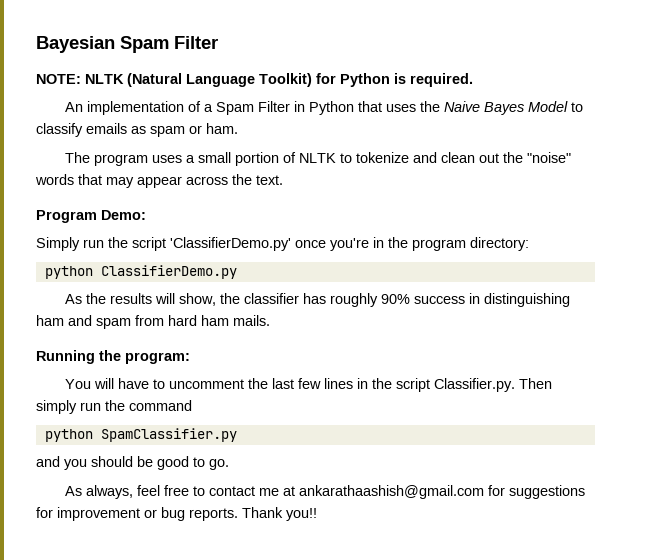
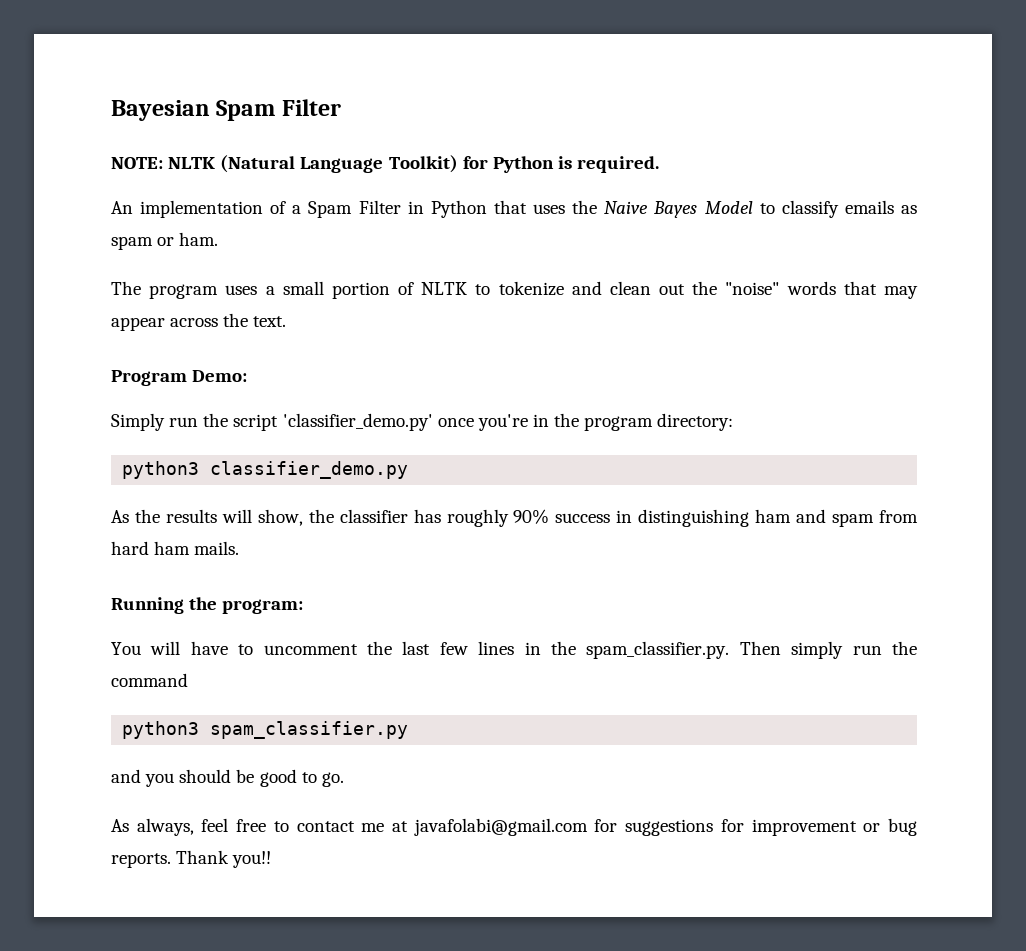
- Simply run the script 'ClassifierDemo.py' once you're in the program directory:
+ Simply run the script 'classifier_demo.py' once you're in the program directory:
- python ClassifierDemo.py
+ python3 classifier_demo.py
- You will have to uncomment the last few lines in the script Classifier.py. Then simply run the command
+ You will have to uncomment the last few lines in the spam_classifier.py. Then simply run the command
- python SpamClassifier.py
+ python3 spam_classifier.py
- As always, feel free to contact me at ankarathaashish@gmail.com for suggestions for improvement or bug reports.
+ As always, feel free to contact me at javafolabi@gmail.com for suggestions for improvement or bug reports.

